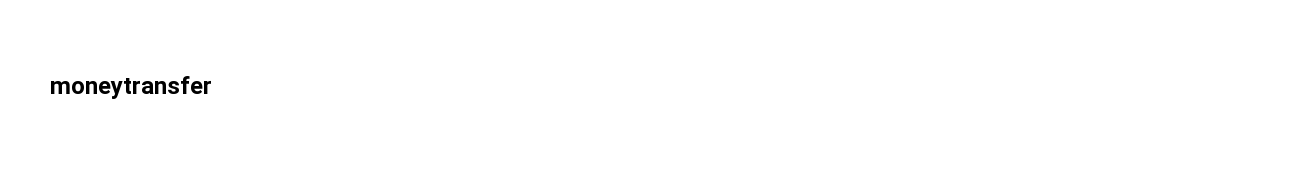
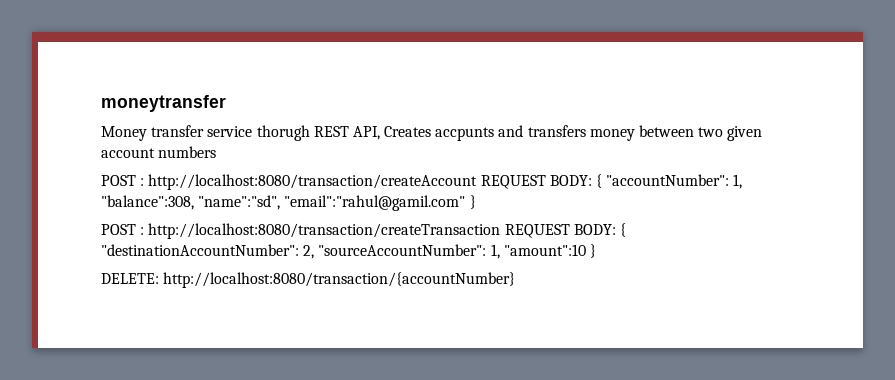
+ Money transfer service thorugh REST API, Creates accpunts and transfers money between two given account numbers
+ POST : http://localhost:8080/transaction/createAccount REQUEST BODY: { "accountNumber": 1, "balance":308, "name":"sd", "email":"rahul@gamil.com" }
+ POST : http://localhost:8080/transaction/createTransaction REQUEST BODY: { "destinationAccountNumber": 2, "sourceAccountNumber": 1, "amount":10 }
+ DELETE: http://localhost:8080/transaction/{accountNumber}

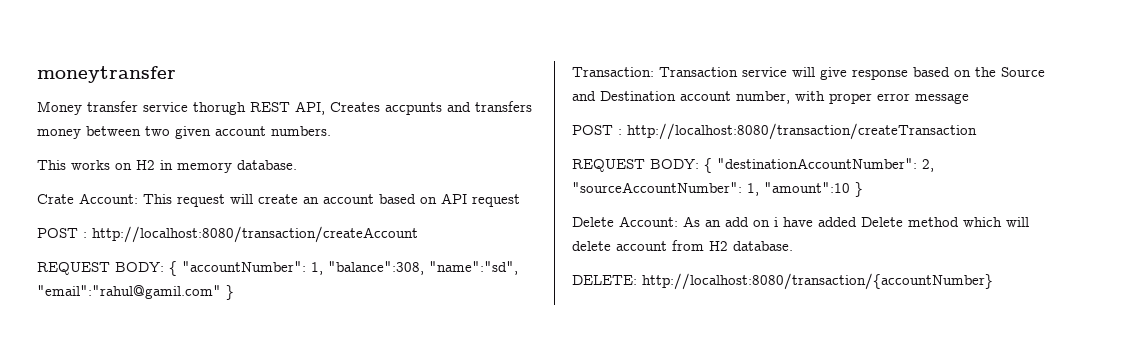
- Money transfer service thorugh REST API, Creates accpunts and transfers money between two given account numbers
+ Money transfer service thorugh REST API, Creates accpunts and transfers money between two given account numbers.
+ This works on H2 in memory database.
+ Crate Account: This request will create an account based on API request
- POST : http://localhost:8080/transaction/createAccount REQUEST BODY: { "accountNumber": 1, "balance":308, "name":"sd", "email":"rahul@gamil.com" }
+ POST : http://localhost:8080/transaction/createAccount
+ REQUEST BODY: { "accountNumber": 1, "balance":308, "name":"sd", "email":"rahul@gamil.com" }
+ Transaction: Transaction service will give response based on the Source and Destination account number, with proper error message
- POST : http://localhost:8080/transaction/createTransaction REQUEST BODY: { "destinationAccountNumber": 2, "sourceAccountNumber": 1, "amount":10 }
+ POST : http://localhost:8080/transaction/createTransaction
+ REQUEST BODY: { "destinationAccountNumber": 2, "sourceAccountNumber": 1, "amount":10 }
+ Delete Account: As an add on i have added Delete method which will delete account from H2 database.

